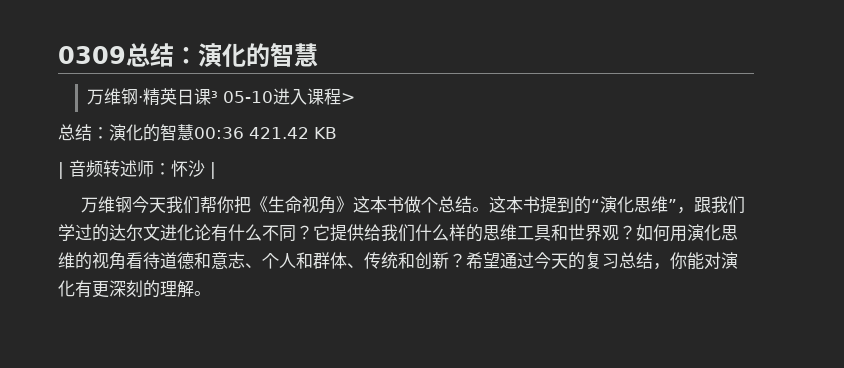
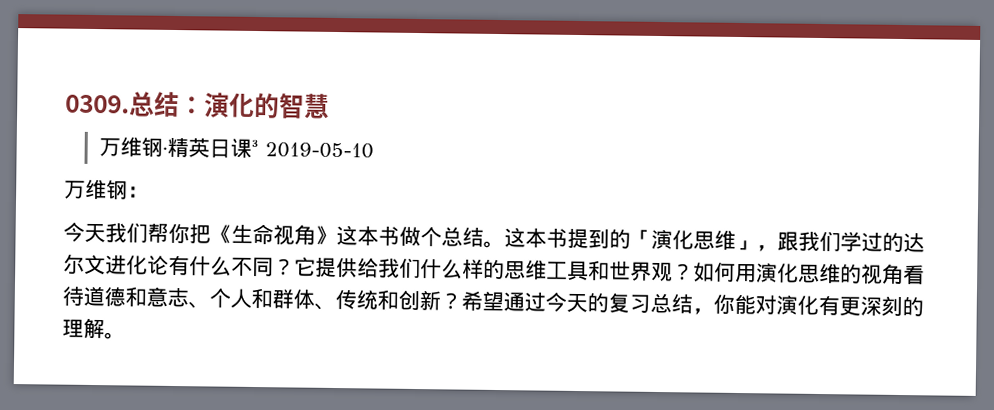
- 0309总结：演化的智慧
+ 0309.总结：演化的智慧
- 万维钢·精英日课³ 05-10进入课程>
- 总结：演化的智慧00:36 421.42 KB
- | 音频转述师：怀沙 |
- 万维钢今天我们帮你把《生命视角》这本书做个总结。
+ 万维钢·精英日课³ 2019-05-10
+ 万维钢：
+ 今天我们帮你把《生命视角》这本书做个总结。
- 这本书提到的“演化思维”，跟我们学过的达尔文进化论有什么不同？
+ 这本书提到的「演化思维」，跟我们学过的达尔文进化论有什么不同？

